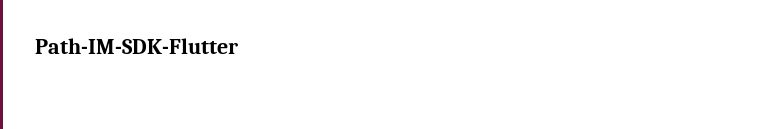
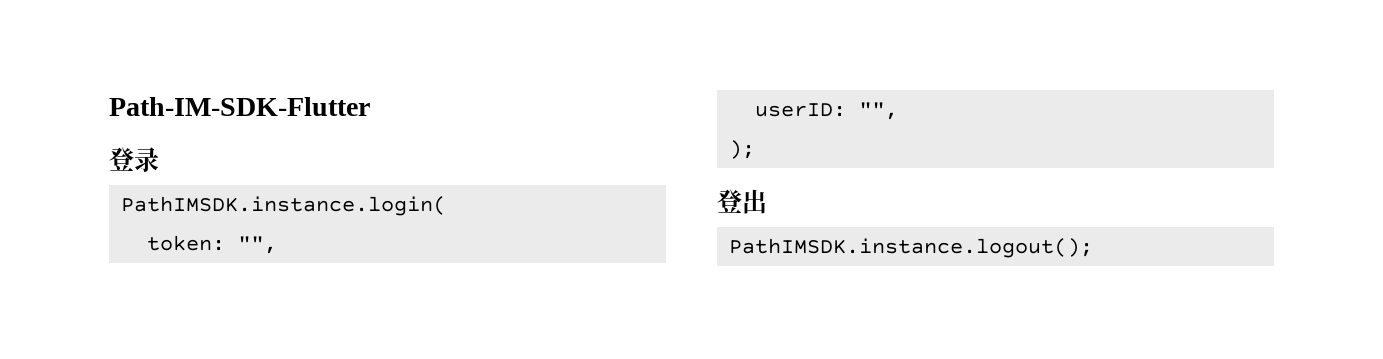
+ 登录
+ PathIMSDK.instance.login(
+ token: "",
+ userID: "",
+ );
+ 登出
+ PathIMSDK.instance.logout();

